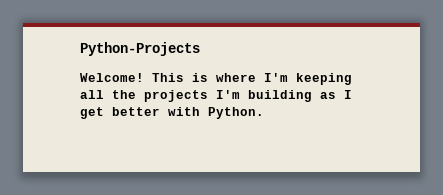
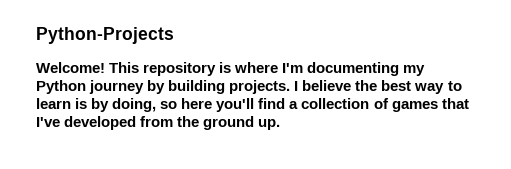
- This is where I'm keeping all the projects I'm building as I get better with Python.
+ This repository is where I'm documenting my Python journey by building projects. I believe the best way to learn is by doing, so here you'll find a collection of games that I've developed from the ground up.

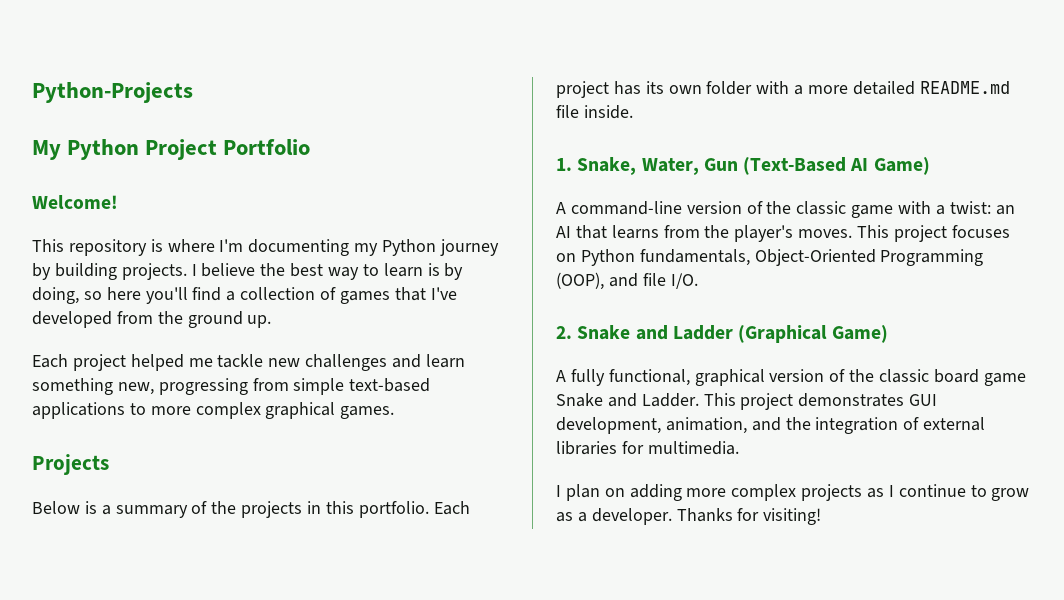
+ My Python Project Portfolio
- Welcome! This repository is where I'm documenting my Python journey by building projects.
+ Welcome!
+ This repository is where I'm documenting my Python journey by building projects.
+ Each project helped me tackle new challenges and learn something new, progressing from simple text-based applications to more complex graphical games.
+ Projects
+ Below is a summary of the projects in this portfolio. Each project has its own folder with a more detailed README.md file inside.
+ 1. Snake, Water, Gun (Text-Based AI Game)
+ A command-line version of the classic game with a twist: an AI that learns from the player's moves. This project focuses on Python fundamentals, Object-Oriented Programming (OOP), and file I/O.
+ 2. Snake and Ladder (Graphical Game)
+ A fully functional, graphical version of the classic board game Snake and Ladder. This project demonstrates GUI development, animation, and the integration of external libraries for multimedia.
+ I plan on adding more complex projects as I continue to grow as a developer. Thanks for visiting!

